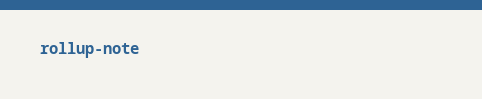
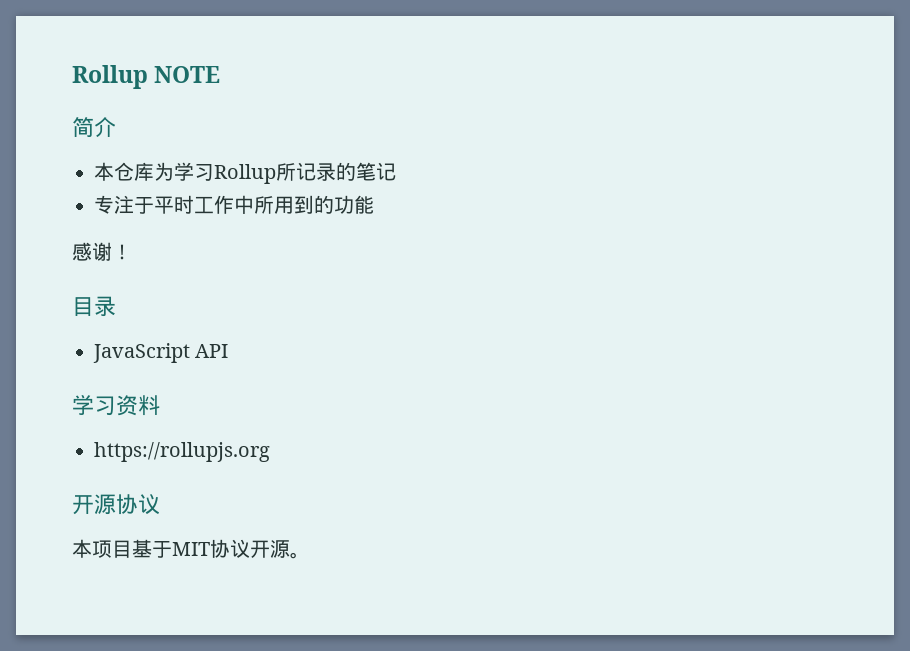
- rollup-note
+ Rollup NOTE
+ 简介
+ 本仓库为学习Rollup所记录的笔记
+ 专注于平时工作中所用到的功能
+ 感谢！
+ 目录
+ JavaScript API
+ 学习资料
+ https://rollupjs.org
+ 开源协议
+ 本项目基于MIT协议开源。

